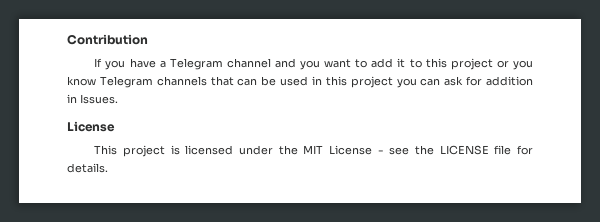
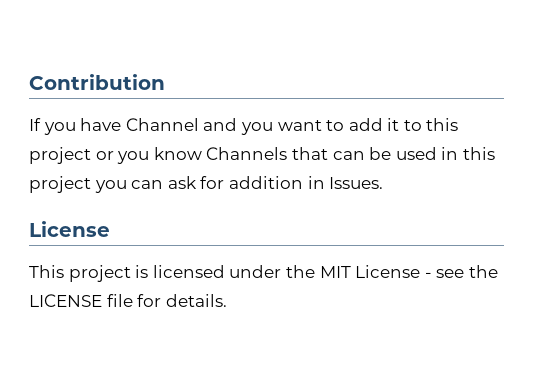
- If you have a Telegram channel and you want to add it to this project or you know Telegram channels that can be used in this project you can ask for addition in Issues.
+ If you have Channel and you want to add it to this project or you know Channels that can be used in this project you can ask for addition in Issues.

